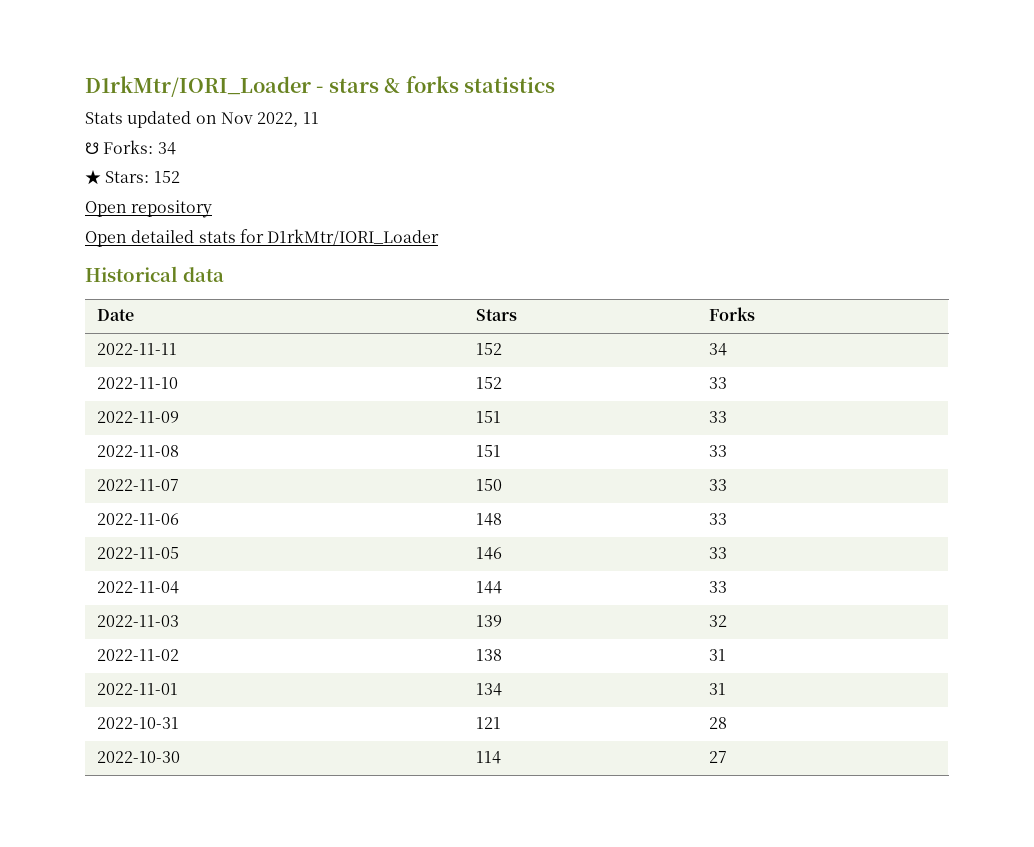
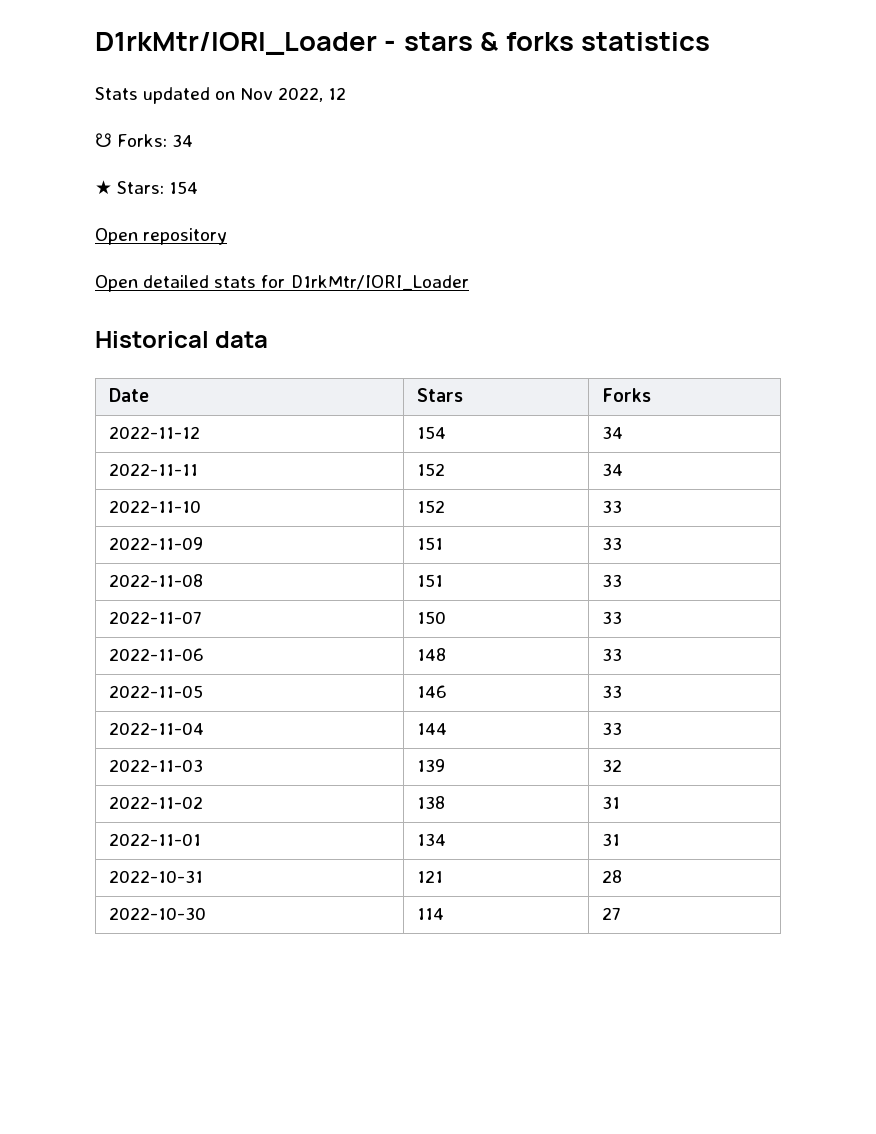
- Stats updated on Nov 2022, 11
+ Stats updated on Nov 2022, 12
- ★ Stars: 152
+ ★ Stars: 154
+ 2022-11-12 | 154 | 34

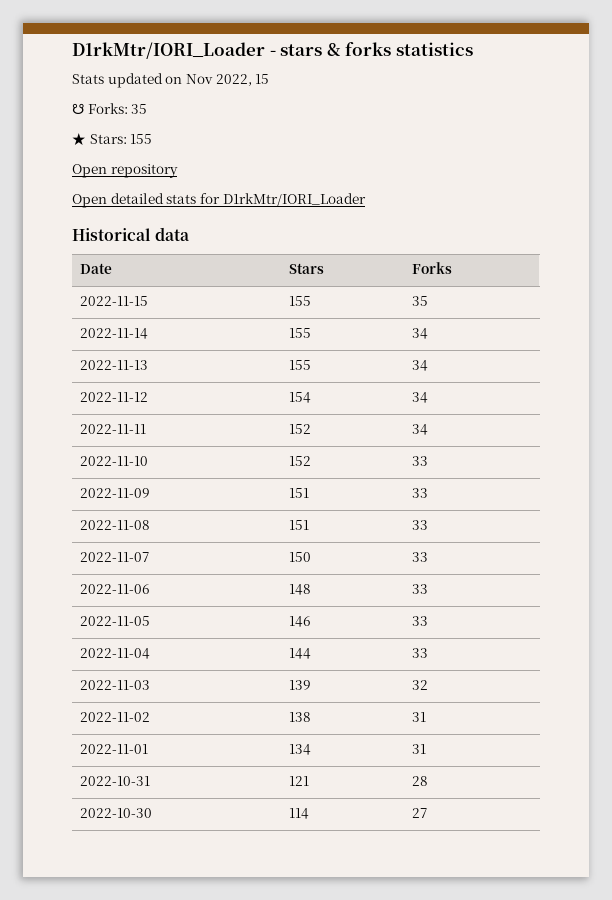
- Stats updated on Nov 2022, 12
+ Stats updated on Nov 2022, 15
- ☋ Forks: 34
+ ☋ Forks: 35
- ★ Stars: 154
+ ★ Stars: 155
+ 2022-11-15 | 155 | 35
+ 2022-11-14 | 155 | 34
+ 2022-11-13 | 155 | 34

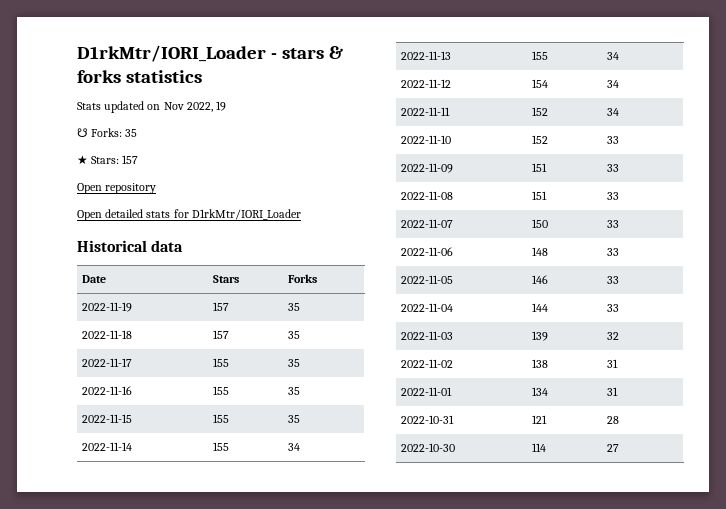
- Stats updated on Nov 2022, 15
+ Stats updated on Nov 2022, 19
- ★ Stars: 155
+ ★ Stars: 157
+ 2022-11-19 | 157 | 35
+ 2022-11-18 | 157 | 35
+ 2022-11-17 | 155 | 35
+ 2022-11-16 | 155 | 35

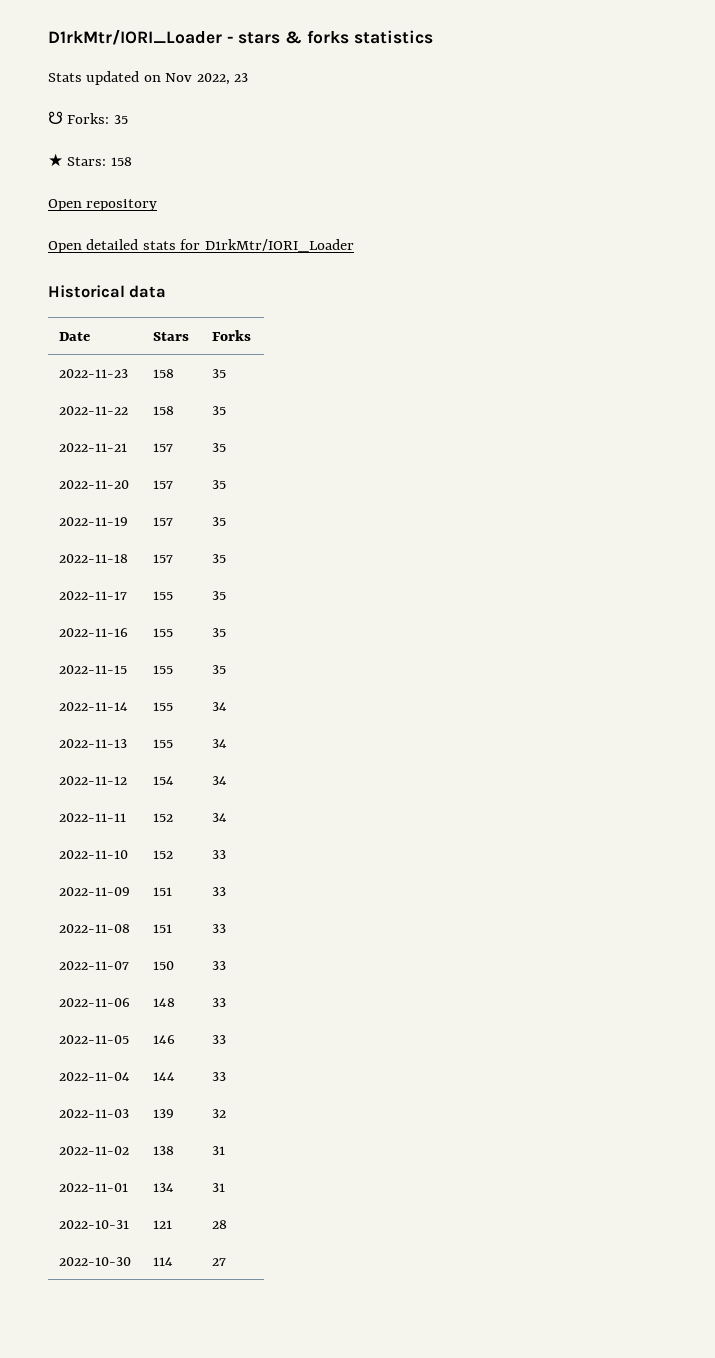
- Stats updated on Nov 2022, 19
+ Stats updated on Nov 2022, 23
- ★ Stars: 157
+ ★ Stars: 158
+ 2022-11-23 | 158 | 35
+ 2022-11-22 | 158 | 35
+ 2022-11-21 | 157 | 35
+ 2022-11-20 | 157 | 35

